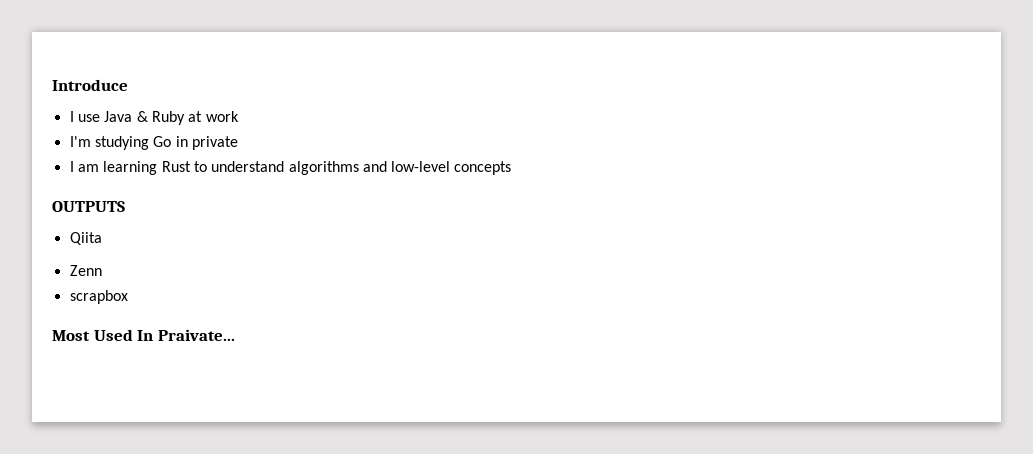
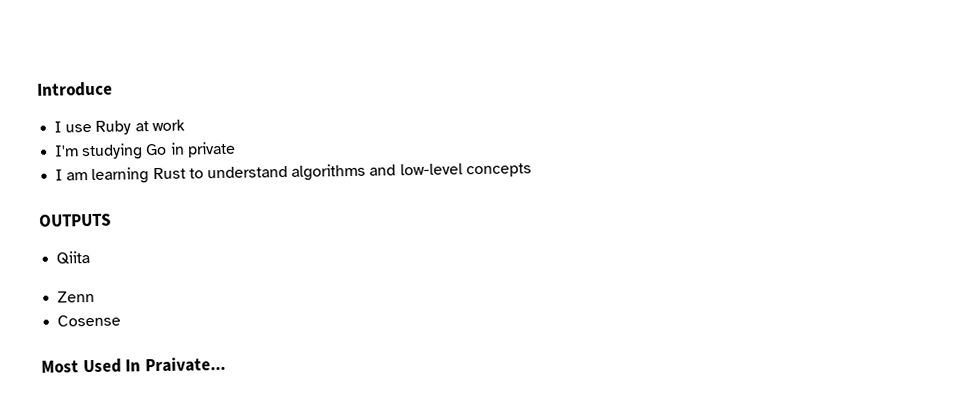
- I use Java & Ruby at work
+ I use Ruby at work
- scrapbox
+ Cosense

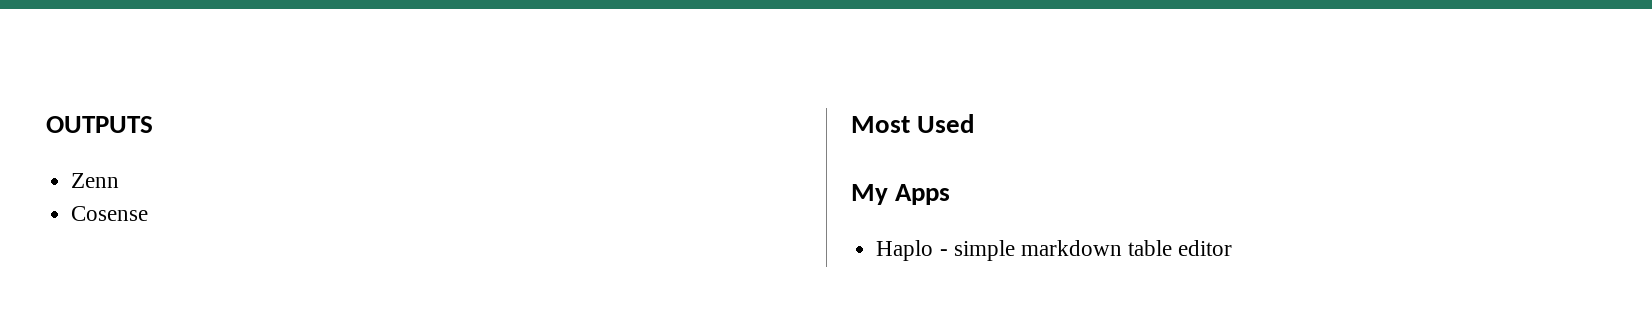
- Introduce
- I use Ruby at work
- I'm studying Go in private
- I am learning Rust to understand algorithms and low-level concepts
- Qiita
- Most Used In Praivate...
+ Most Used
+ My Apps
+ Haplo - simple markdown table editor

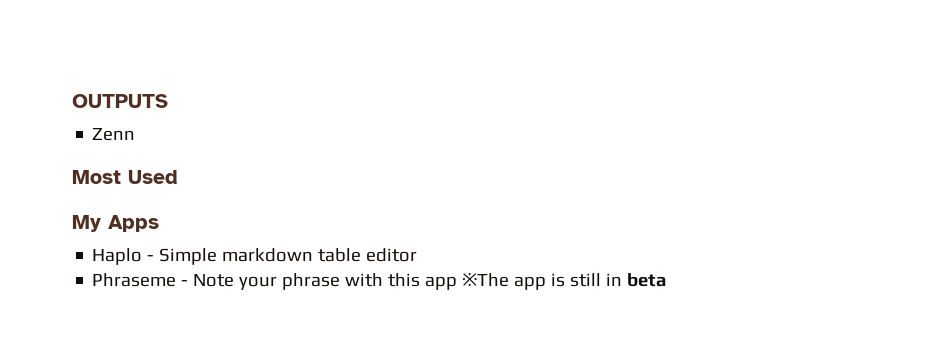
- Cosense
- Haplo - simple markdown table editor
+ Haplo - Simple markdown table editor
+ Phraseme - Note your phrase with this app ※The app is still in beta

